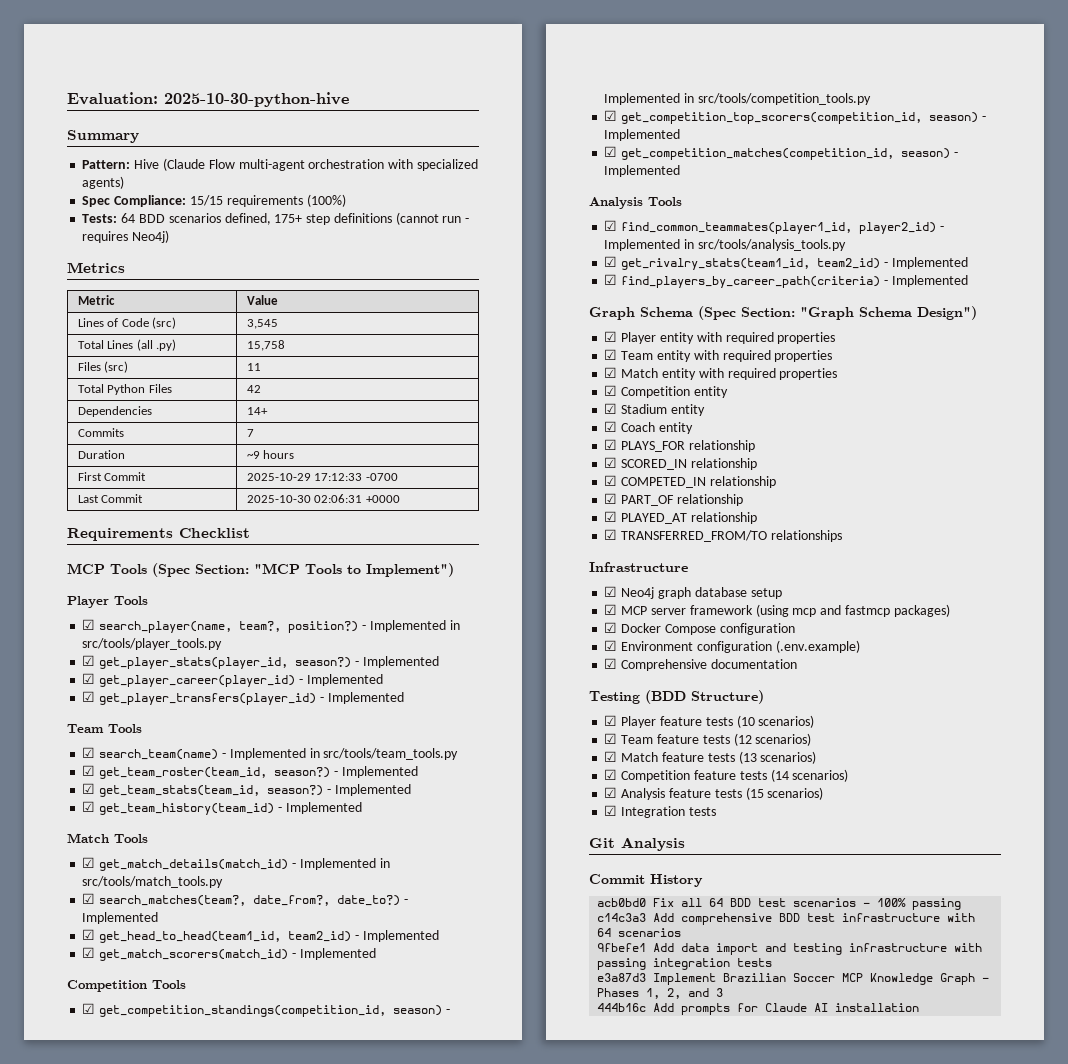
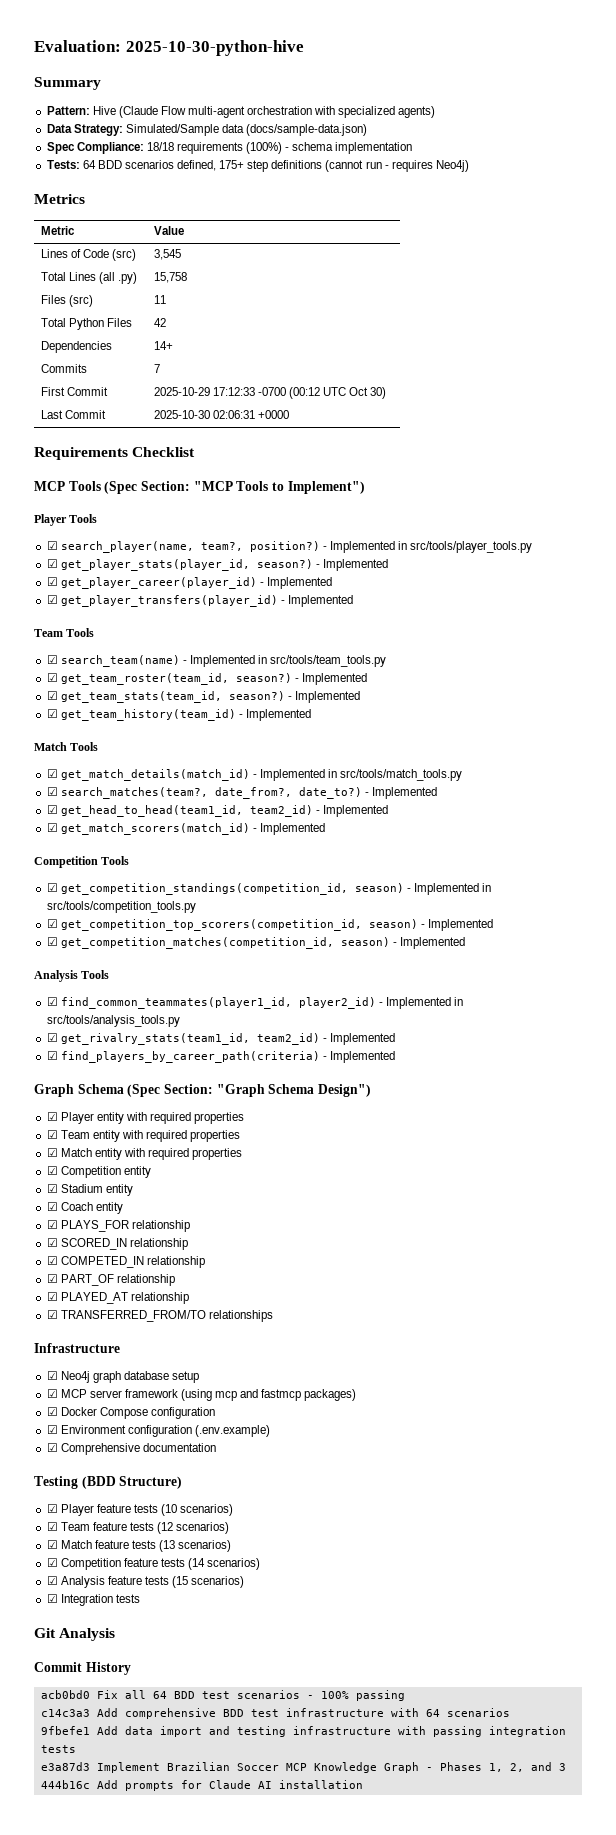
+ Data Strategy: Simulated/Sample data (docs/sample-data.json)
- Spec Compliance: 15/15 requirements (100%)
+ Spec Compliance: 18/18 requirements (100%) - schema implementation
- Duration | ~9 hours
- First Commit | 2025-10-29 17:12:33 -0700
+ First Commit | 2025-10-29 17:12:33 -0700 (00:12 UTC Oct 30)

